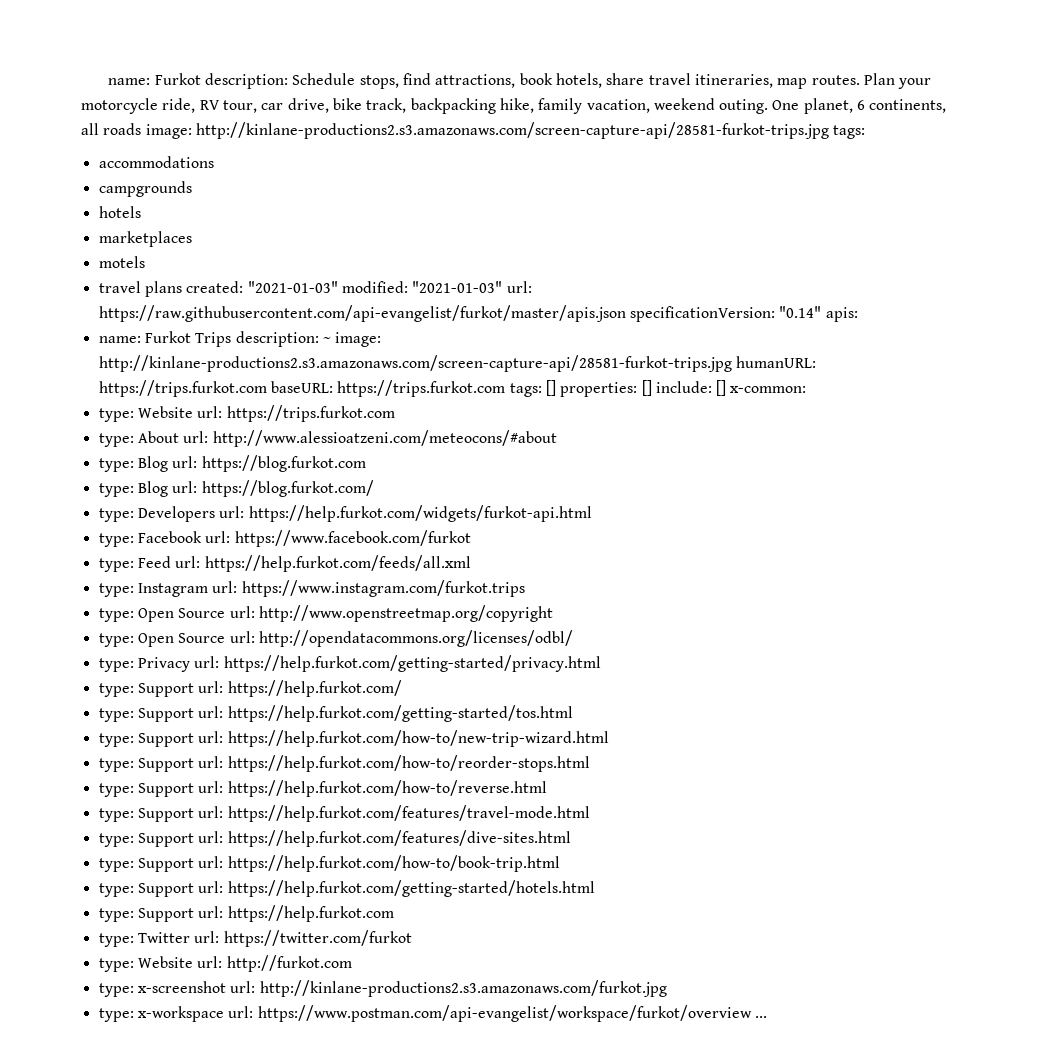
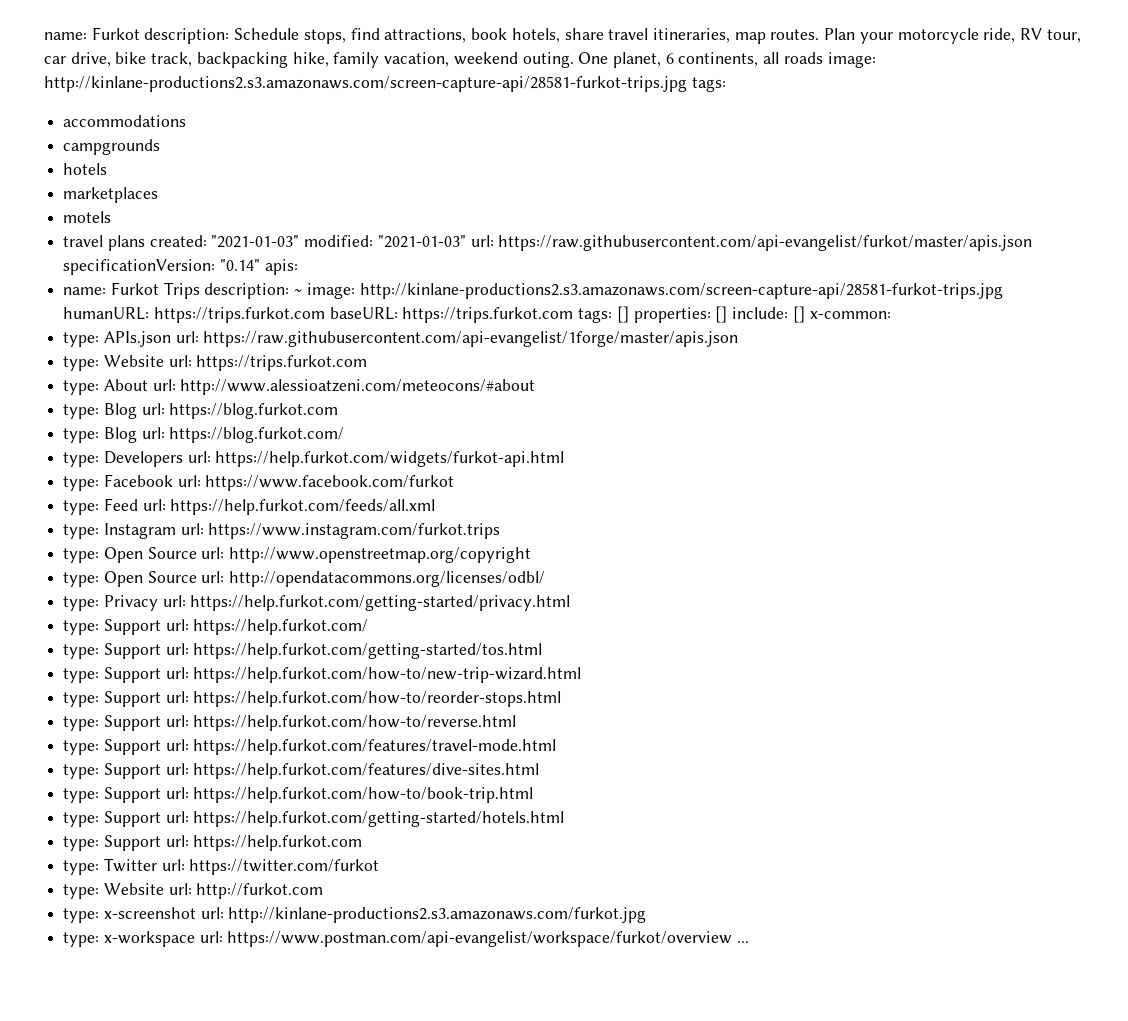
+ type: APIs.json url: https://raw.githubusercontent.com/api-evangelist/1forge/master/apis.json

